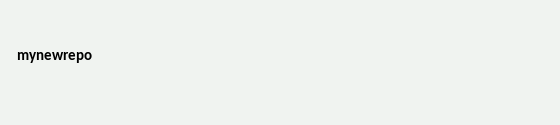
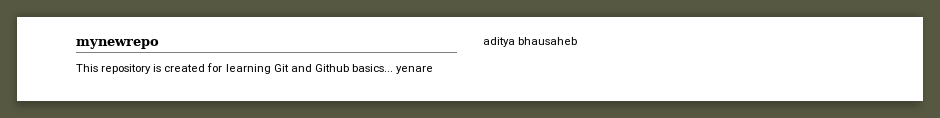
+ This repository is created for learning Git and Github basics... yenare aditya bhausaheb

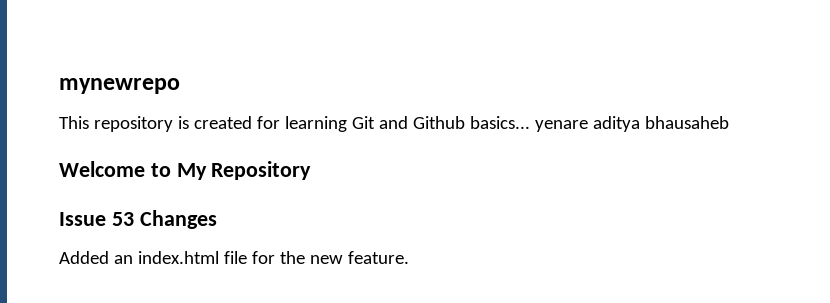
+ Welcome to My Repository
+ Issue 53 Changes
+ Added an index.html file for the new feature.

